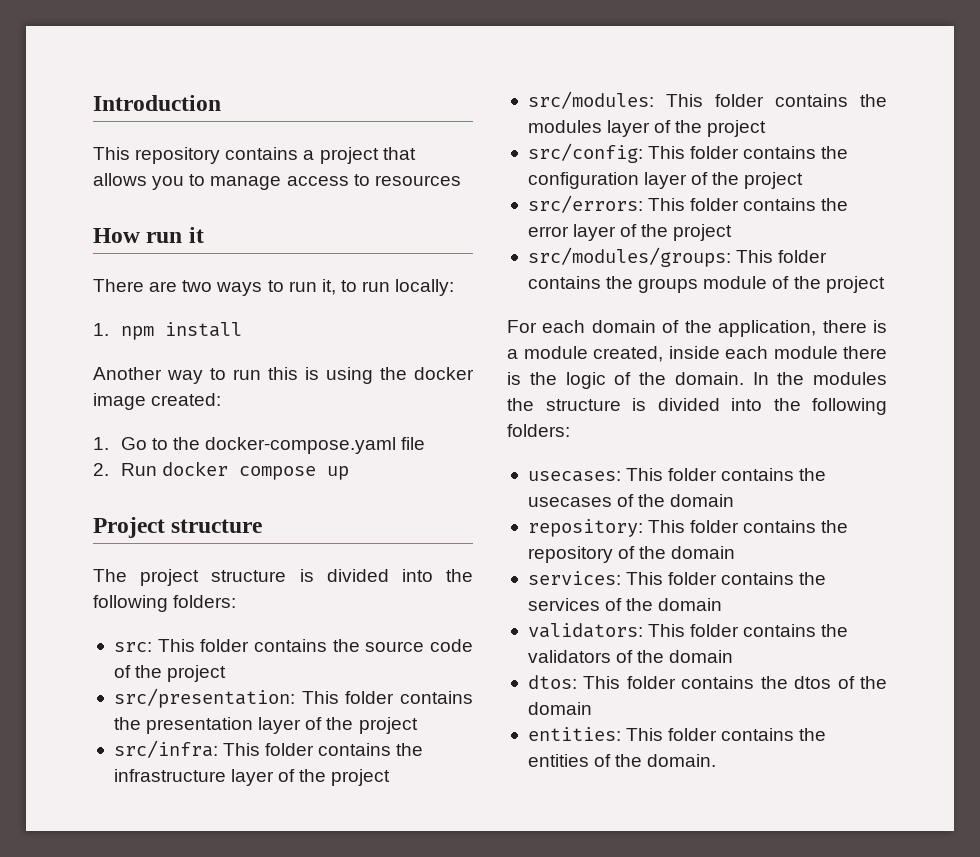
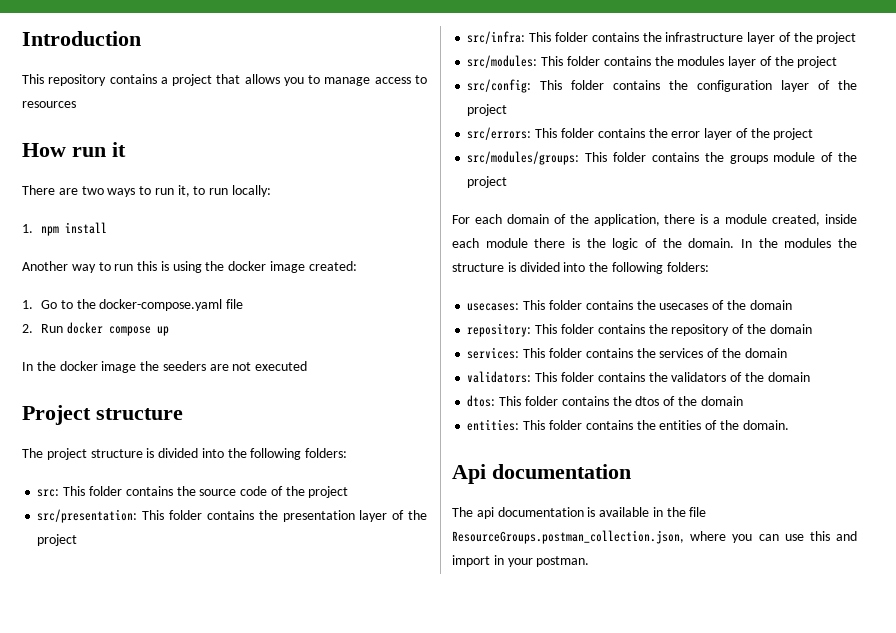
+ In the docker image the seeders are not executed
+ Api documentation
+ The api documentation is available in the file ResourceGroups.postman_collection.json, where you can use this and import in your postman.

